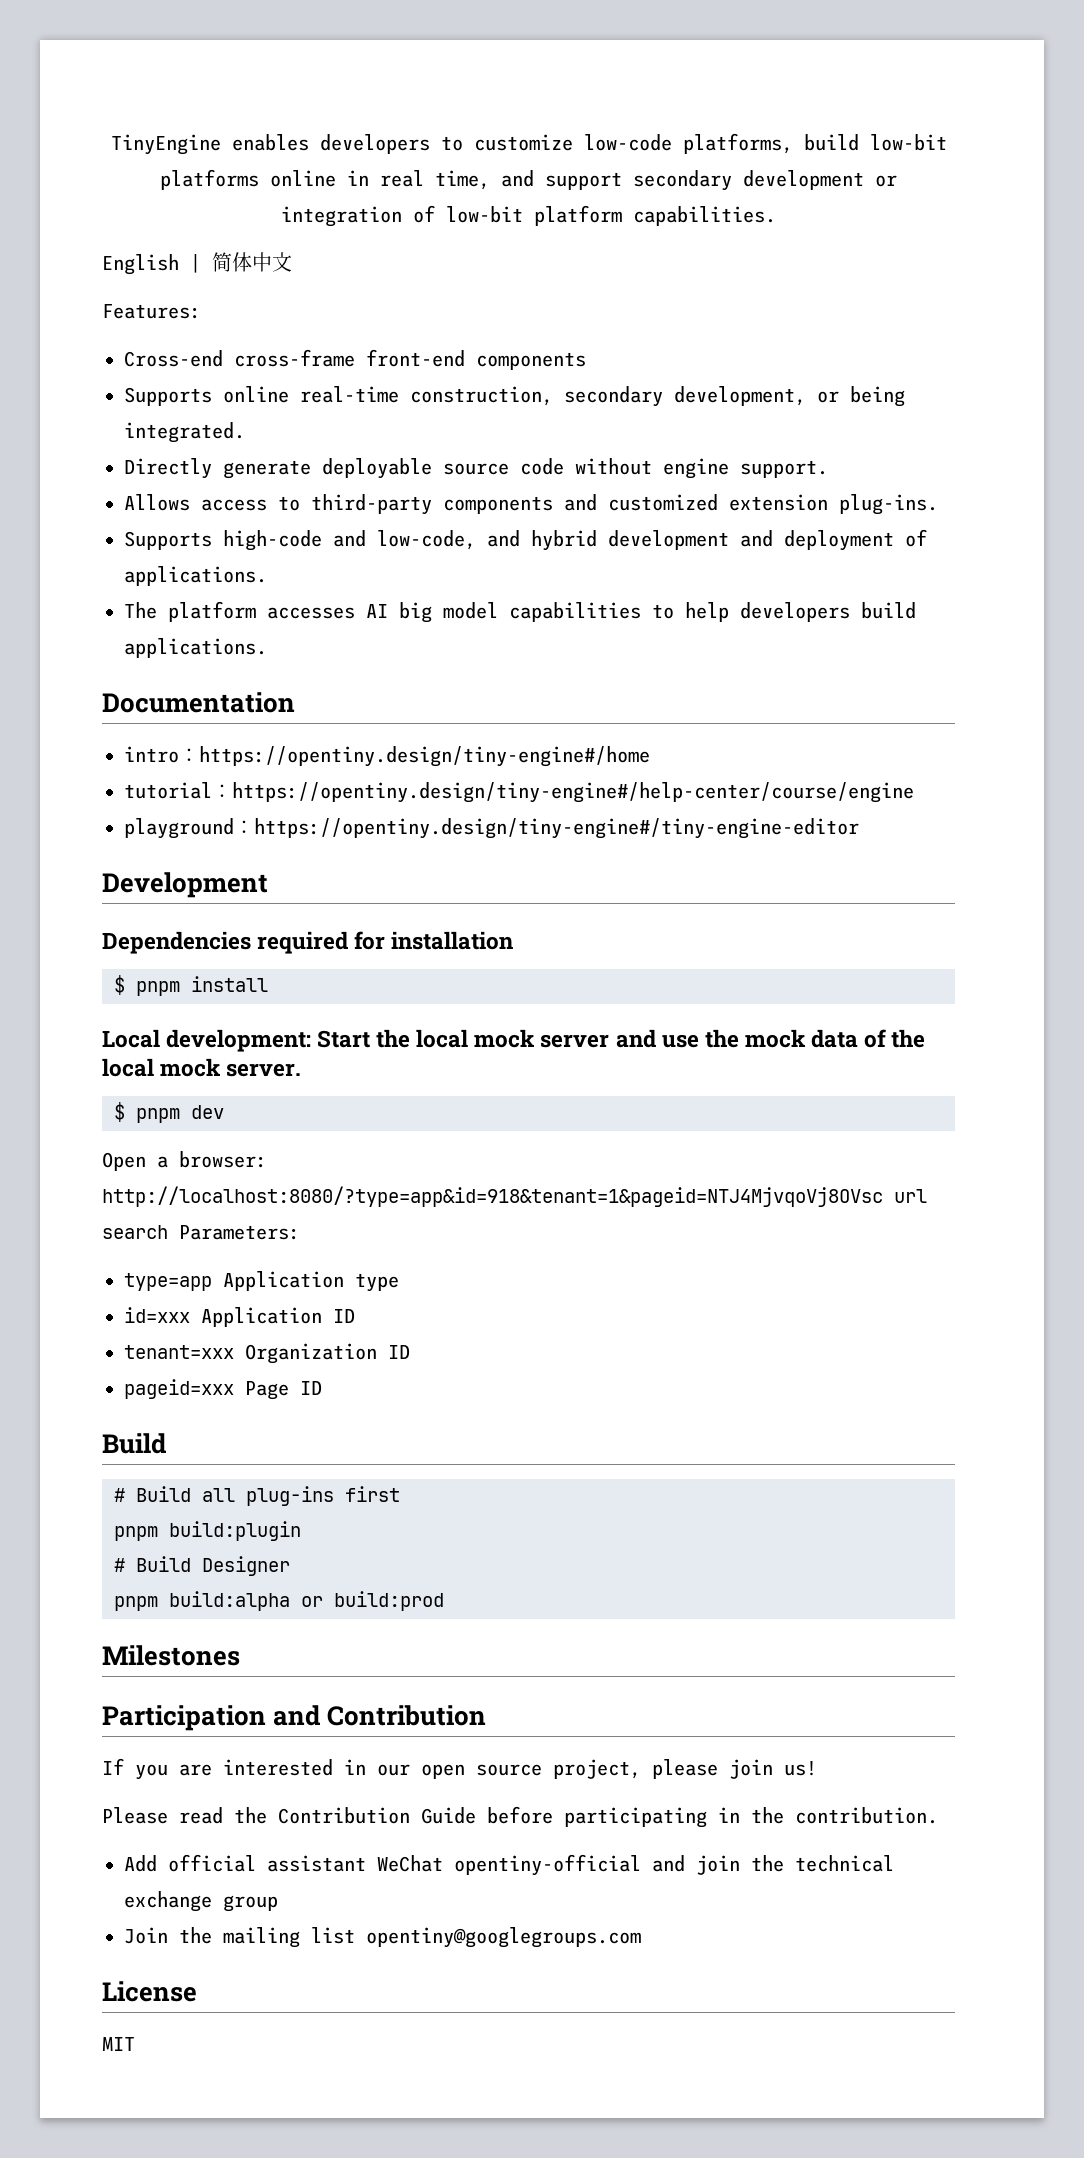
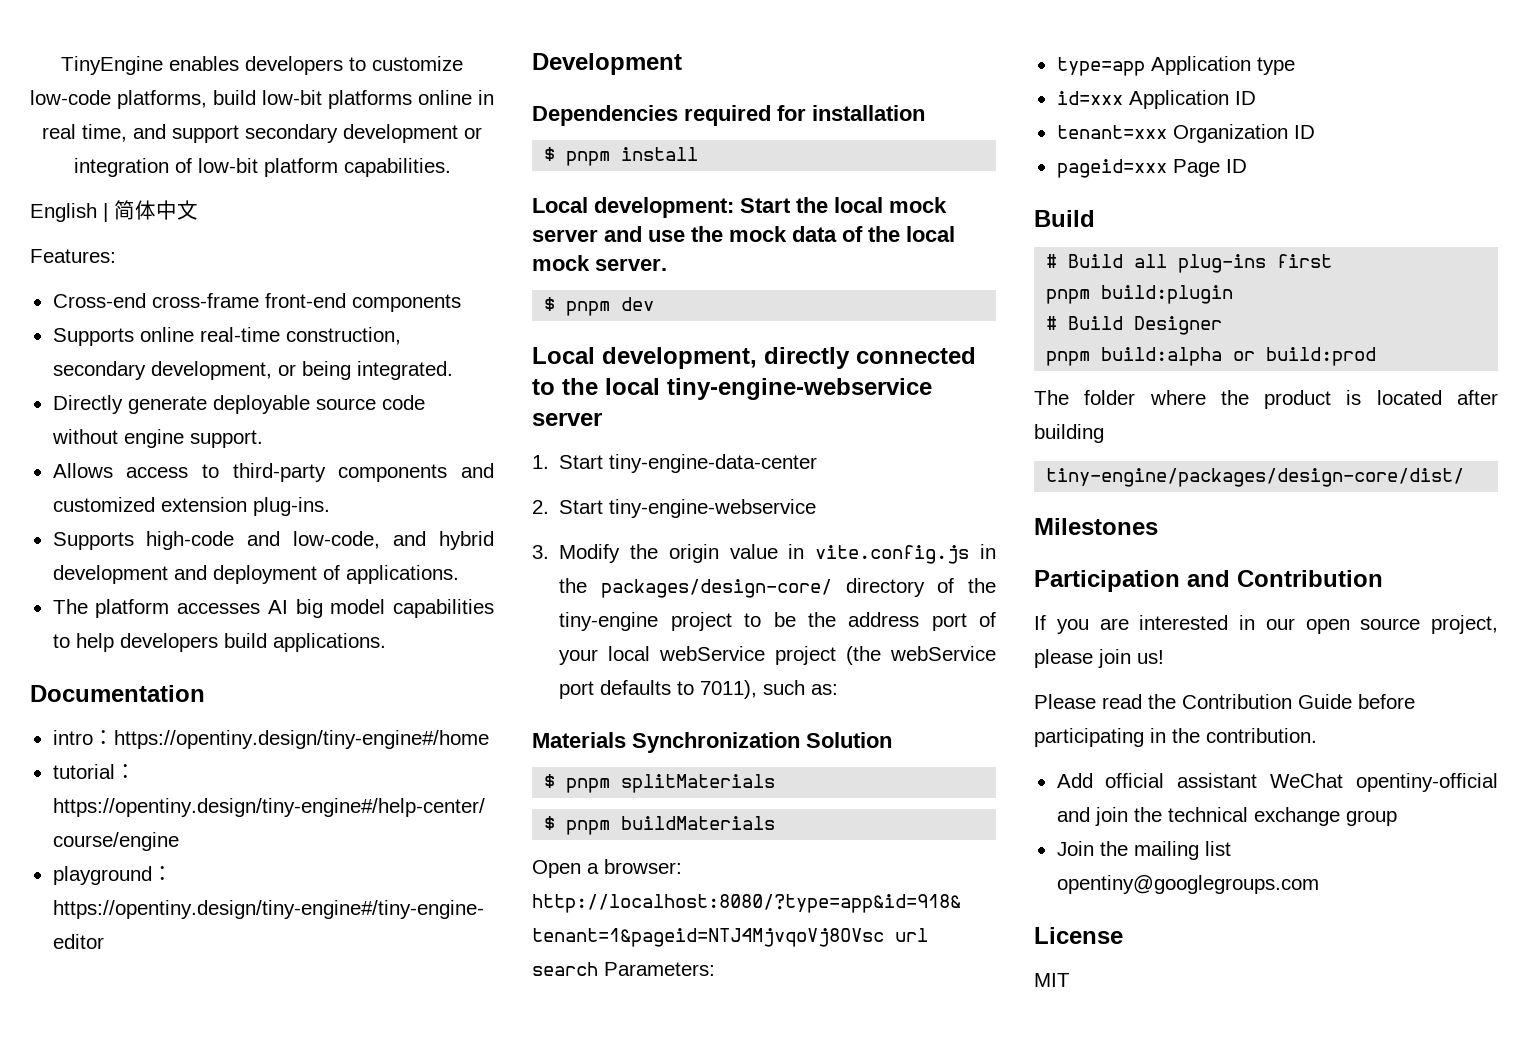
+ Local development, directly connected to the local tiny-engine-webservice server
+ 1. Start tiny-engine-data-center
+ 2. Start tiny-engine-webservice
+ 3. Modify the origin value in vite.config.js in the packages/design-core/ directory of the tiny-engine project to be the address port of your local webService project (the webService port defaults to 7011), such as:
+ Materials Synchronization Solution
+ $ pnpm splitMaterials
+ $ pnpm buildMaterials
+ The folder where the product is located after building
+ tiny-engine/packages/design-core/dist/

